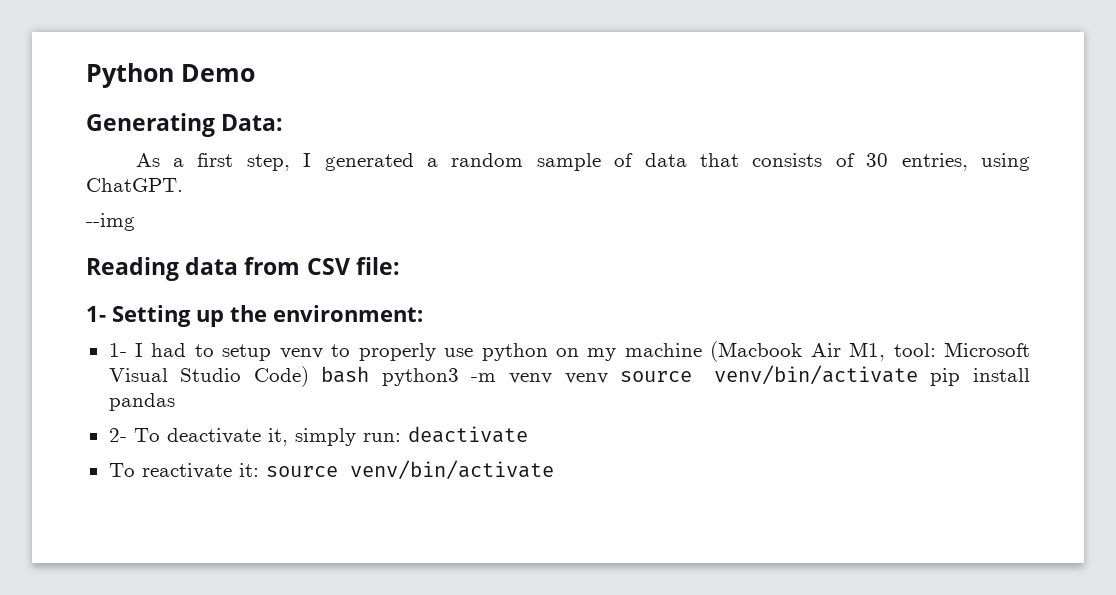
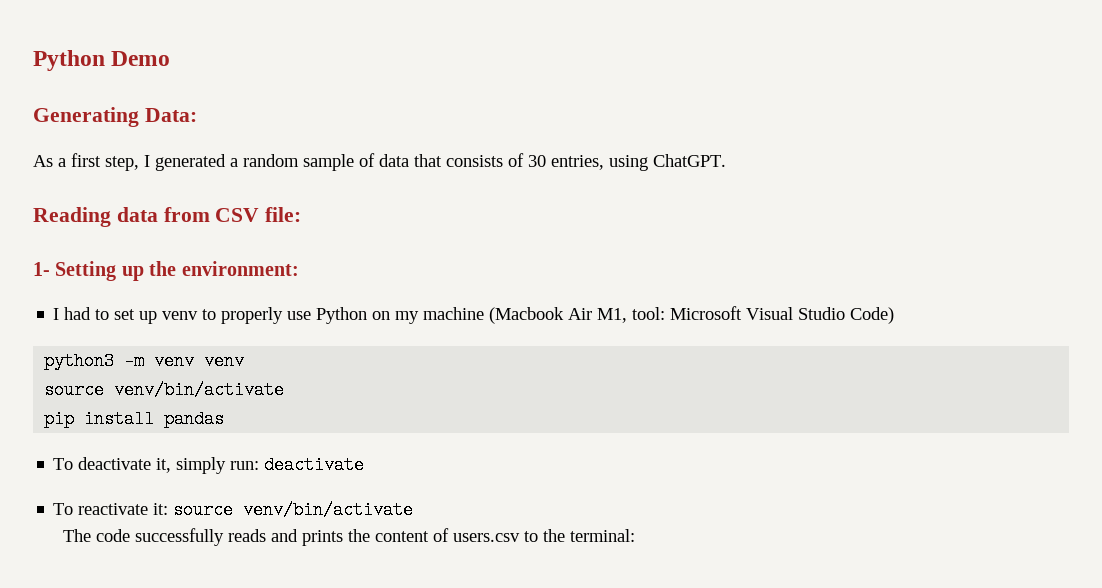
- --img
- 1- I had to setup venv to properly use python on my machine (Macbook Air M1, tool: Microsoft Visual Studio Code) bash python3 -m venv venv source venv/bin/activate pip install pandas
+ I had to set up venv to properly use Python on my machine (Macbook Air M1, tool: Microsoft Visual Studio Code)
+ python3 -m venv venv
+ source venv/bin/activate
+ pip install pandas
- 2- To deactivate it, simply run: deactivate
+ To deactivate it, simply run: deactivate
+ The code successfully reads and prints the content of users.csv to the terminal:

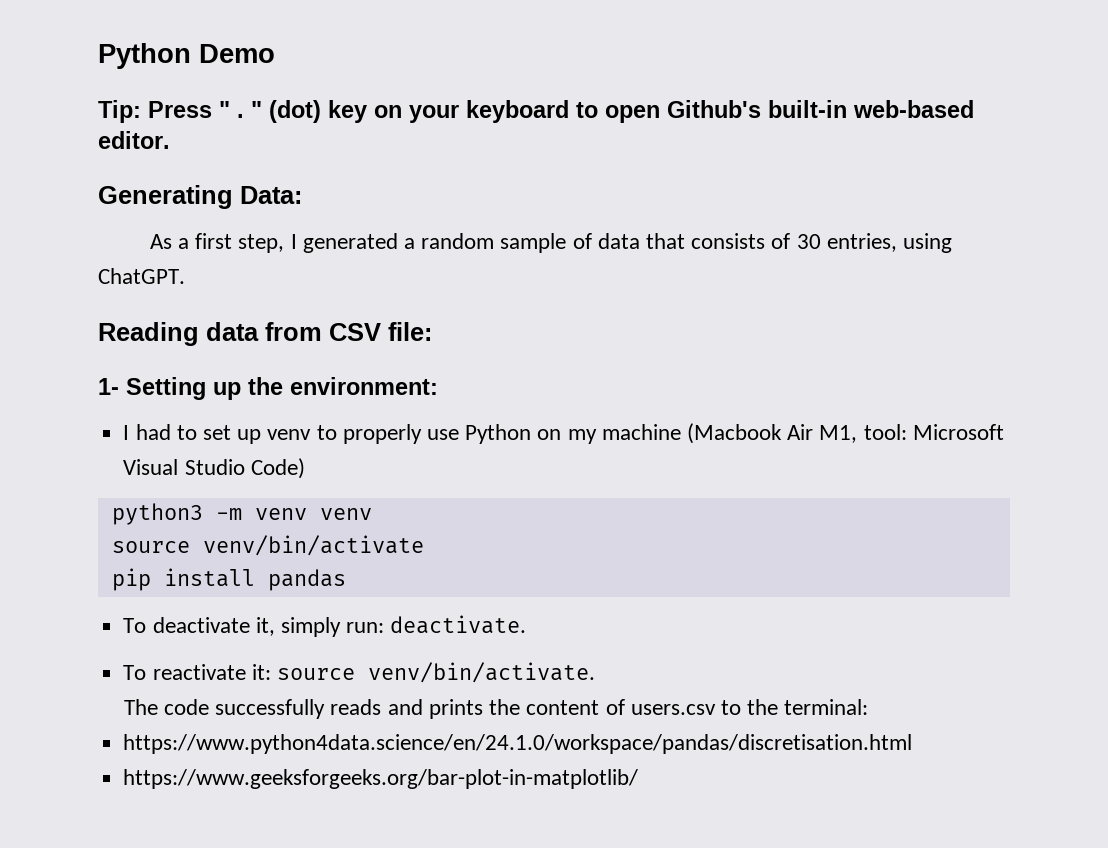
+ Tip: Press " . " (dot) key on your keyboard to open Github's built-in web-based editor.
- To deactivate it, simply run: deactivate
+ To deactivate it, simply run: deactivate.
- To reactivate it: source venv/bin/activate
+ To reactivate it: source venv/bin/activate.
+ https://www.python4data.science/en/24.1.0/workspace/pandas/discretisation.html
+ https://www.geeksforgeeks.org/bar-plot-in-matplotlib/

